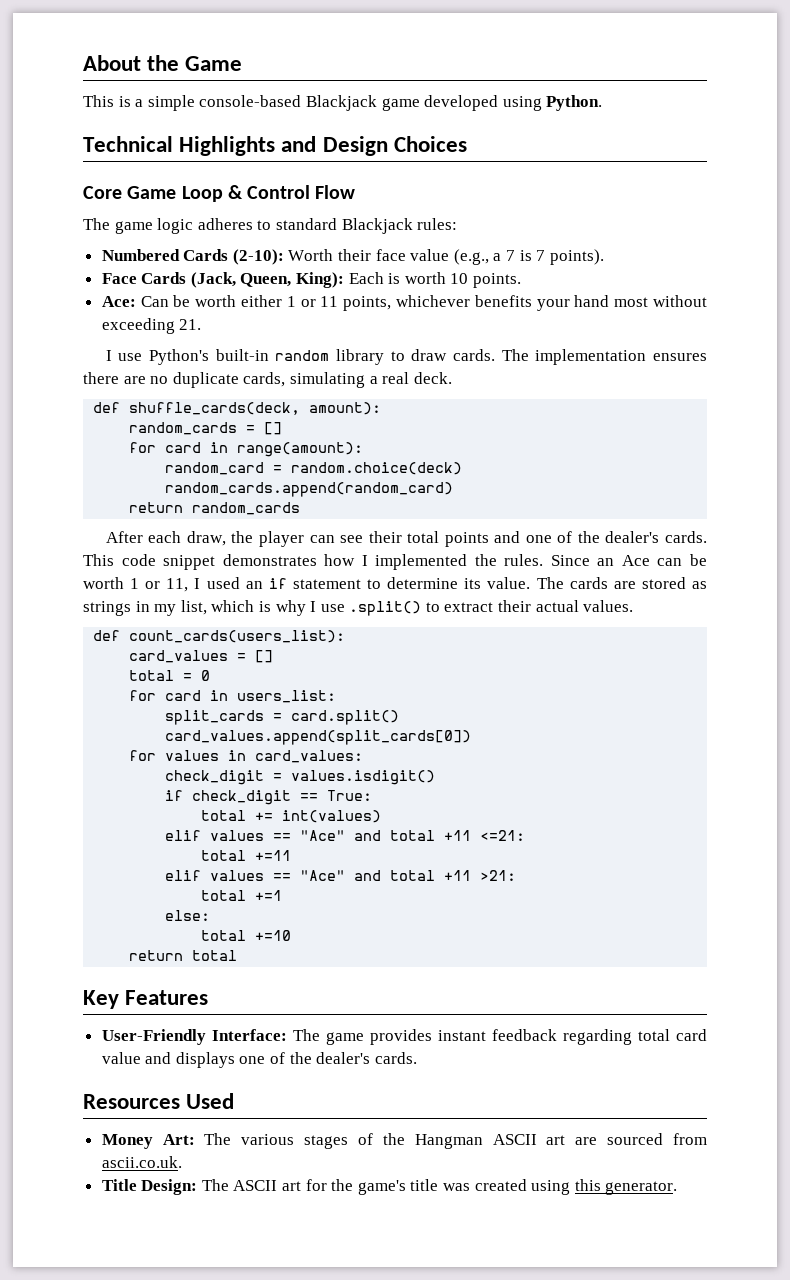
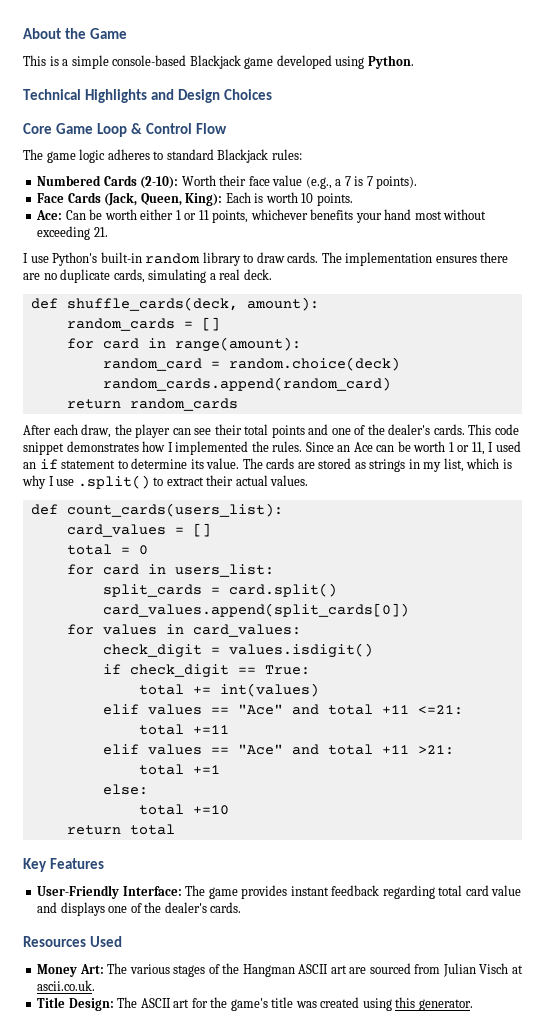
- Money Art: The various stages of the Hangman ASCII art are sourced from ascii.co.uk.
+ Money Art: The various stages of the Hangman ASCII art are sourced from Julian Visch at ascii.co.uk.

